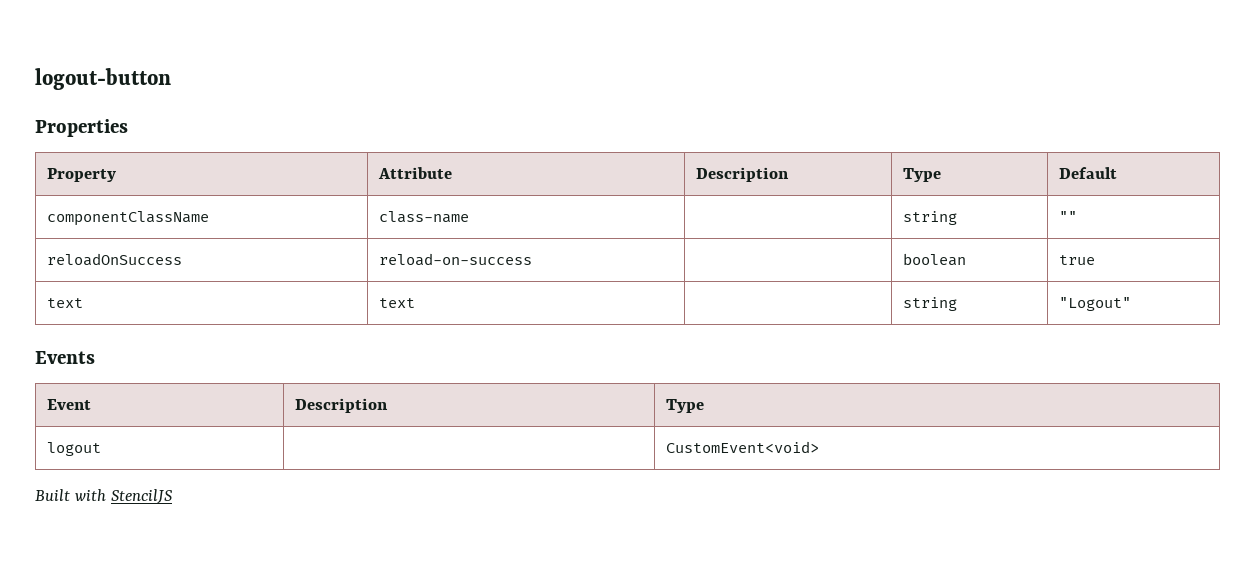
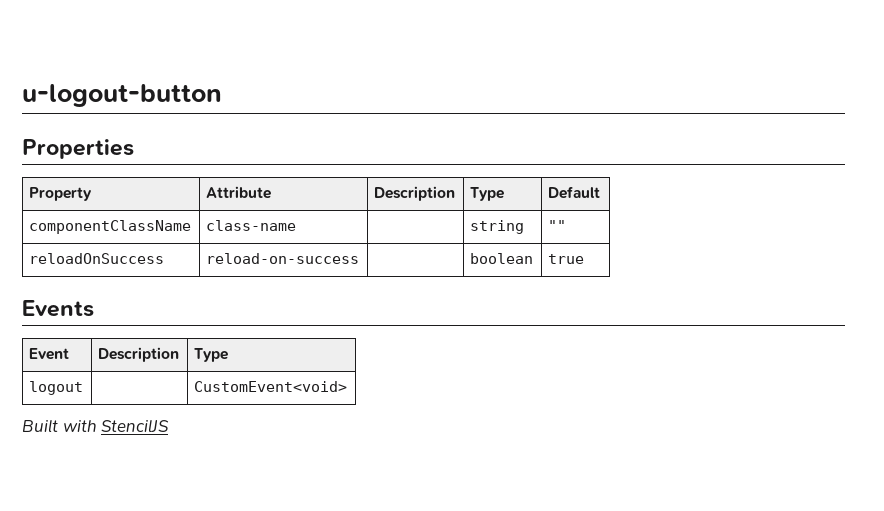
- logout-button
+ u-logout-button
- text | text | | string | "Logout"

